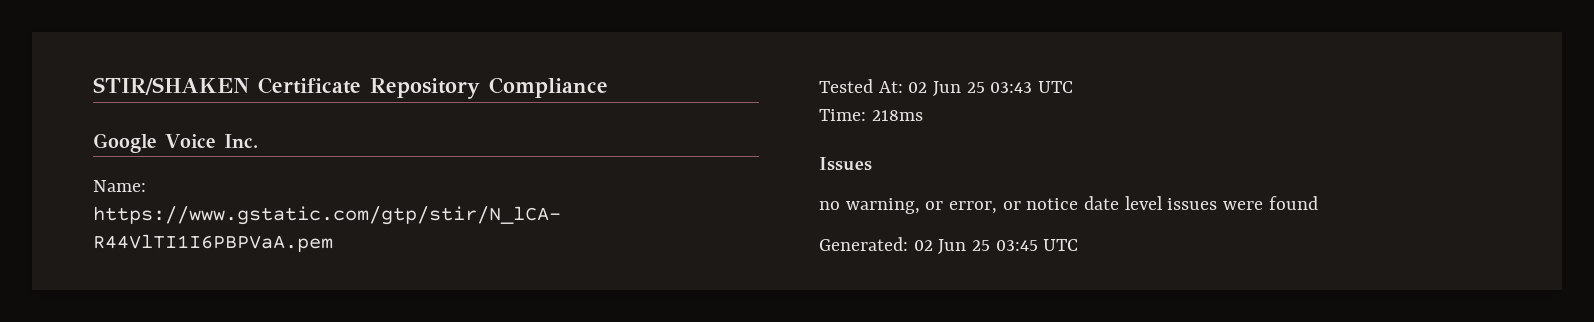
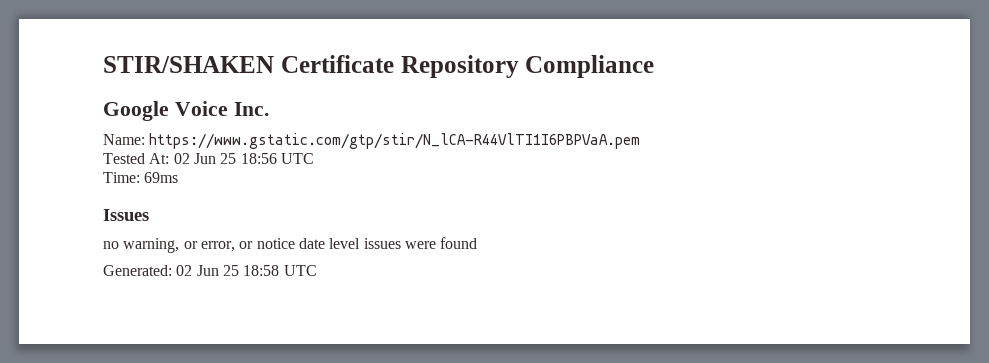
- Tested At: 02 Jun 25 03:43 UTC
+ Tested At: 02 Jun 25 18:56 UTC
- Time: 218ms
+ Time: 69ms
- Generated: 02 Jun 25 03:45 UTC
+ Generated: 02 Jun 25 18:58 UTC

